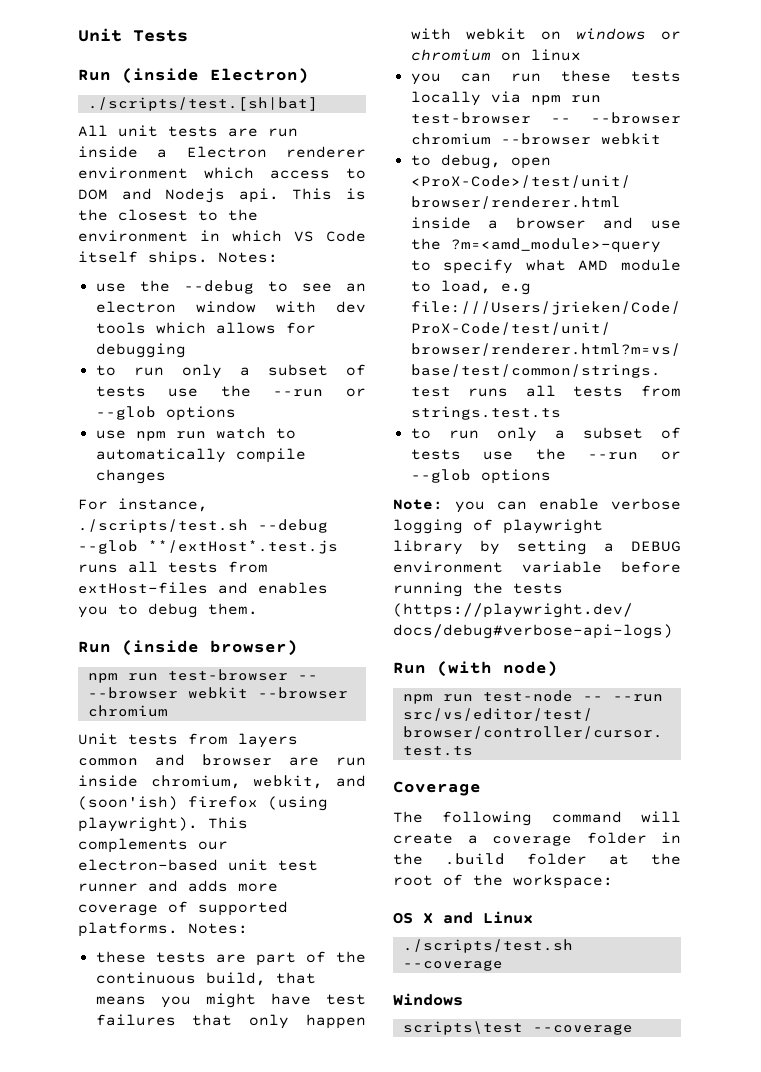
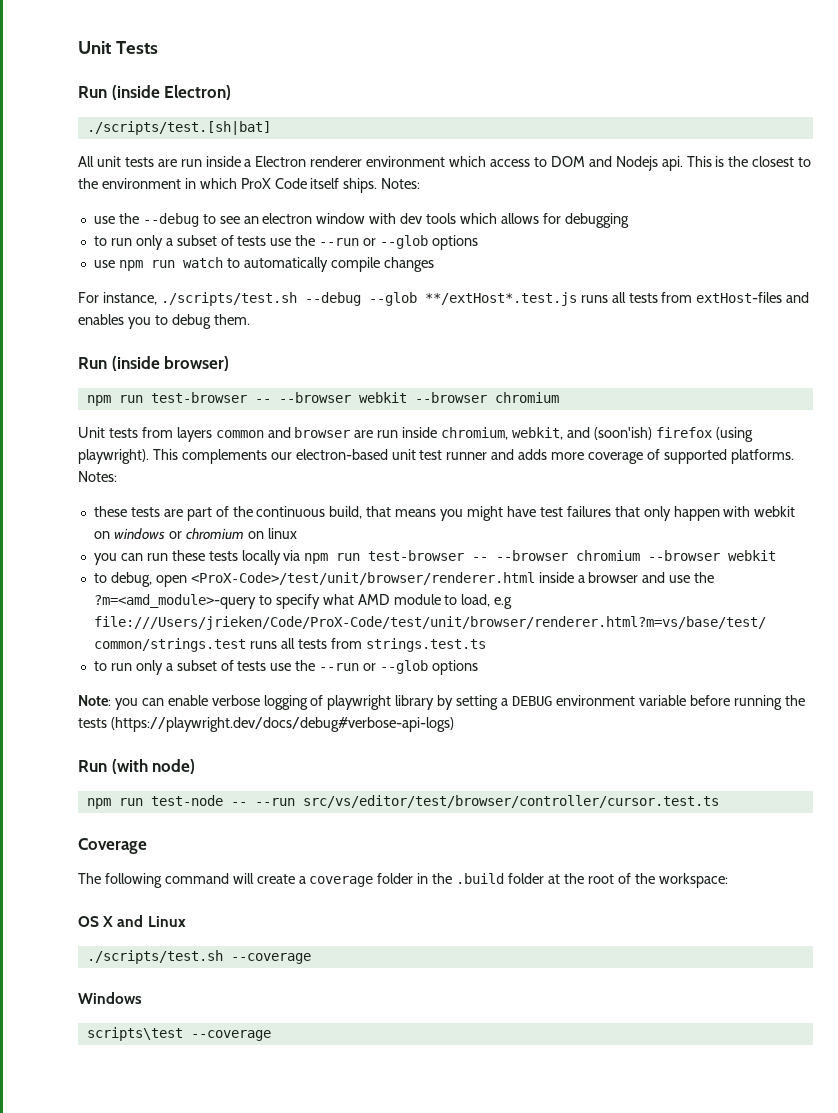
- This is the closest to the environment in which VS Code itself ships.
+ This is the closest to the environment in which ProX Code itself ships.

